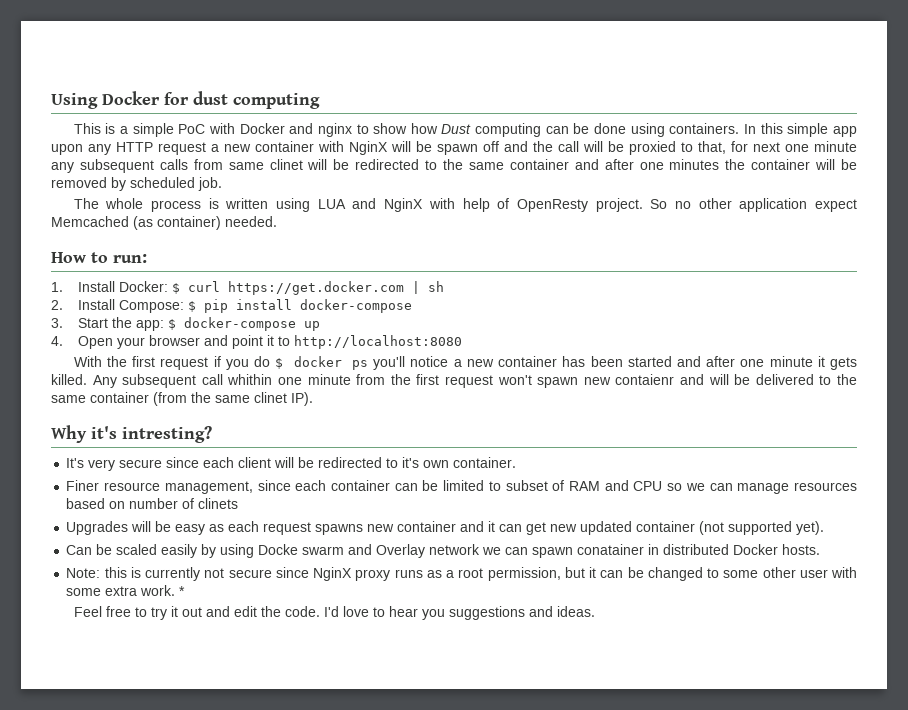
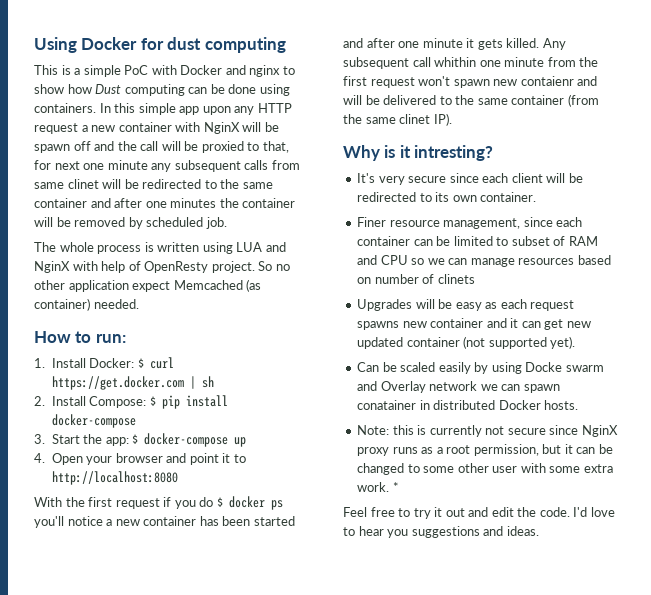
- Why it's intresting?
+ Why is it intresting?
- It's very secure since each client will be redirected to it's own container.
+ It's very secure since each client will be redirected to its own container.

